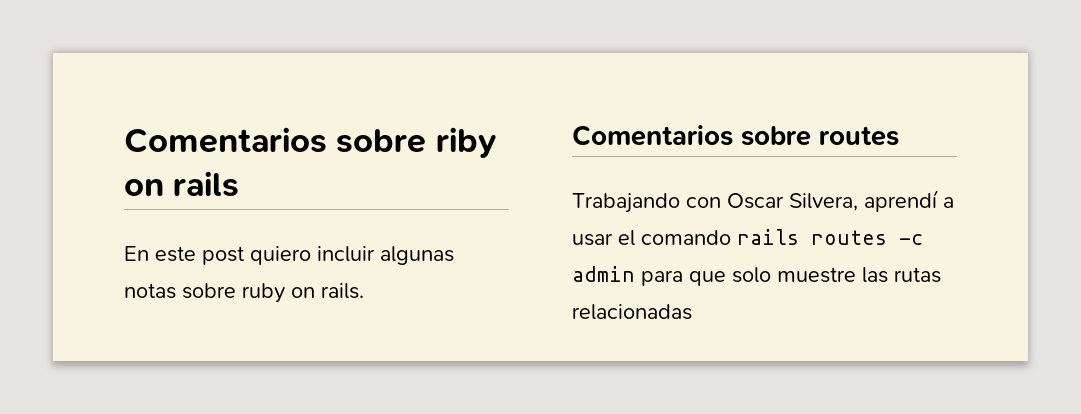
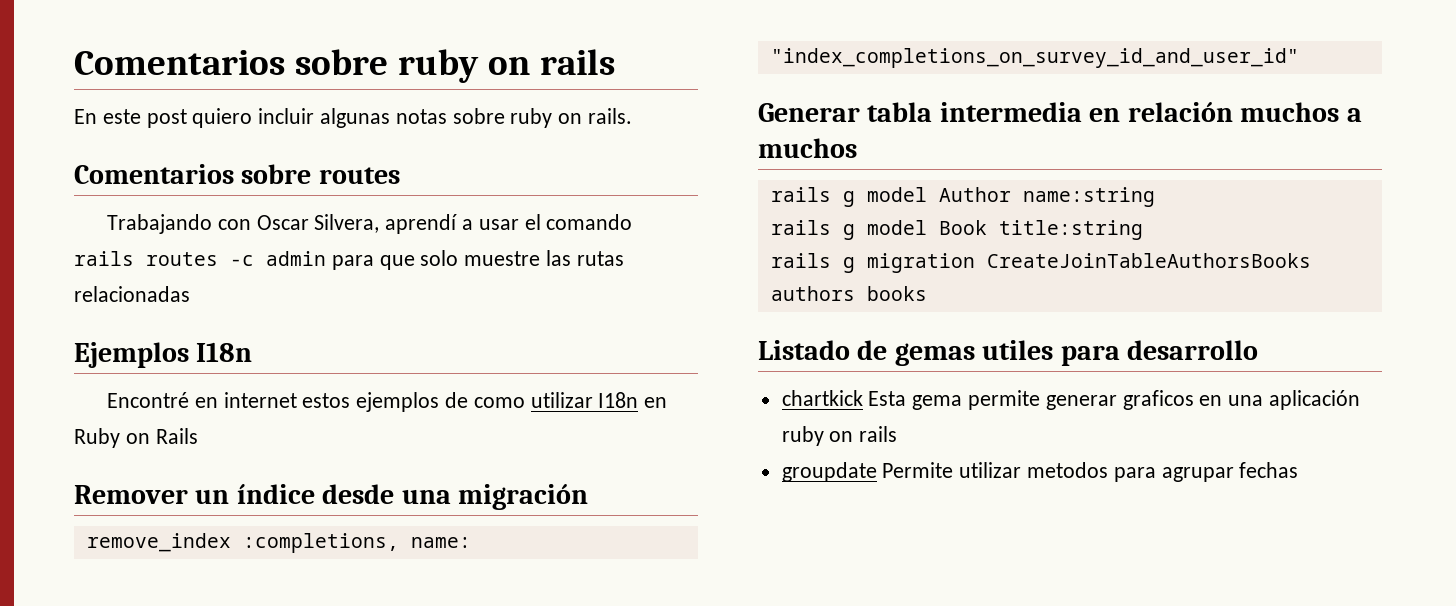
- Comentarios sobre riby on rails
+ Comentarios sobre ruby on rails
+ Ejemplos I18n
+ Encontré en internet estos ejemplos de como utilizar I18n en Ruby on Rails
+ Remover un índice desde una migración
+ remove_index :completions, name: "index_completions_on_survey_id_and_user_id"
+ Generar tabla intermedia en relación muchos a muchos
+ rails g model Author name:string
+ rails g model Book title:string
+ rails g migration CreateJoinTableAuthorsBooks authors books
+ Listado de gemas utiles para desarrollo
+ chartkick Esta gema permite generar graficos en una aplicación ruby on rails
+ groupdate Permite utilizar metodos para agrupar fechas

